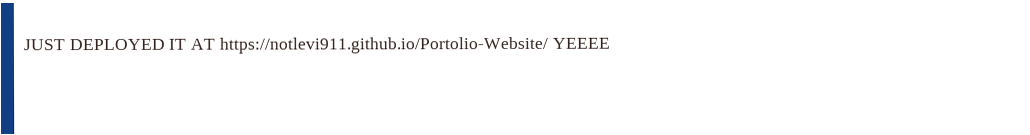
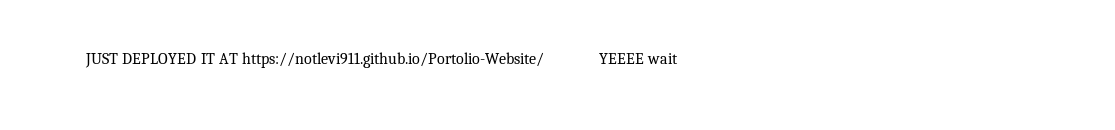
- JUST DEPLOYED IT AT https://notlevi911.github.io/Portolio-Website/ YEEEE
+ JUST DEPLOYED IT AT https://notlevi911.github.io/Portolio-Website/ YEEEE wait

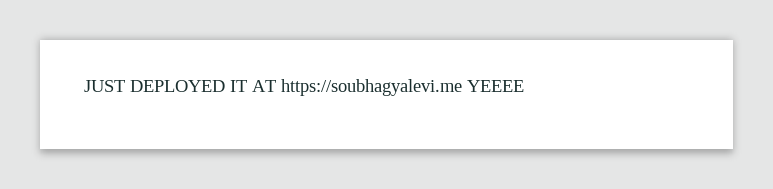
- JUST DEPLOYED IT AT https://notlevi911.github.io/Portolio-Website/ YEEEE wait
+ JUST DEPLOYED IT AT https://soubhagyalevi.me YEEEE

